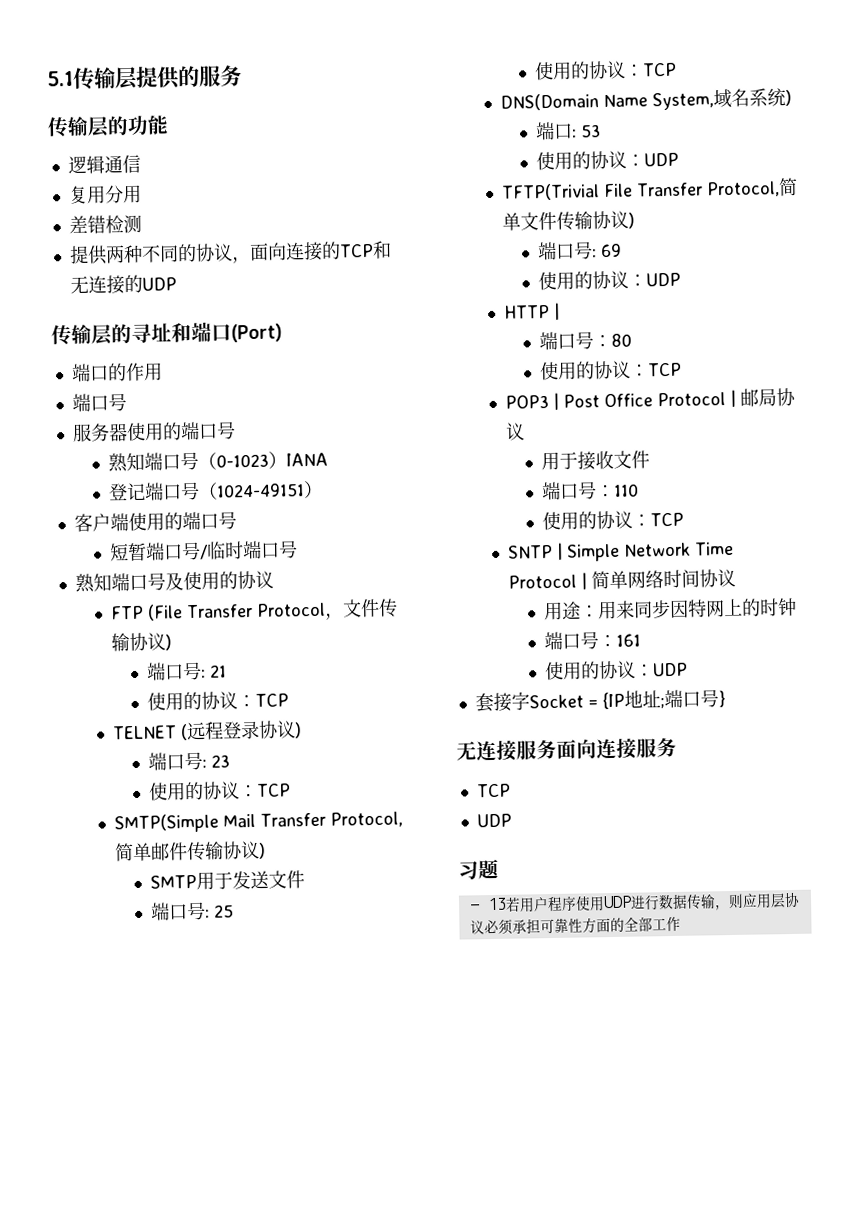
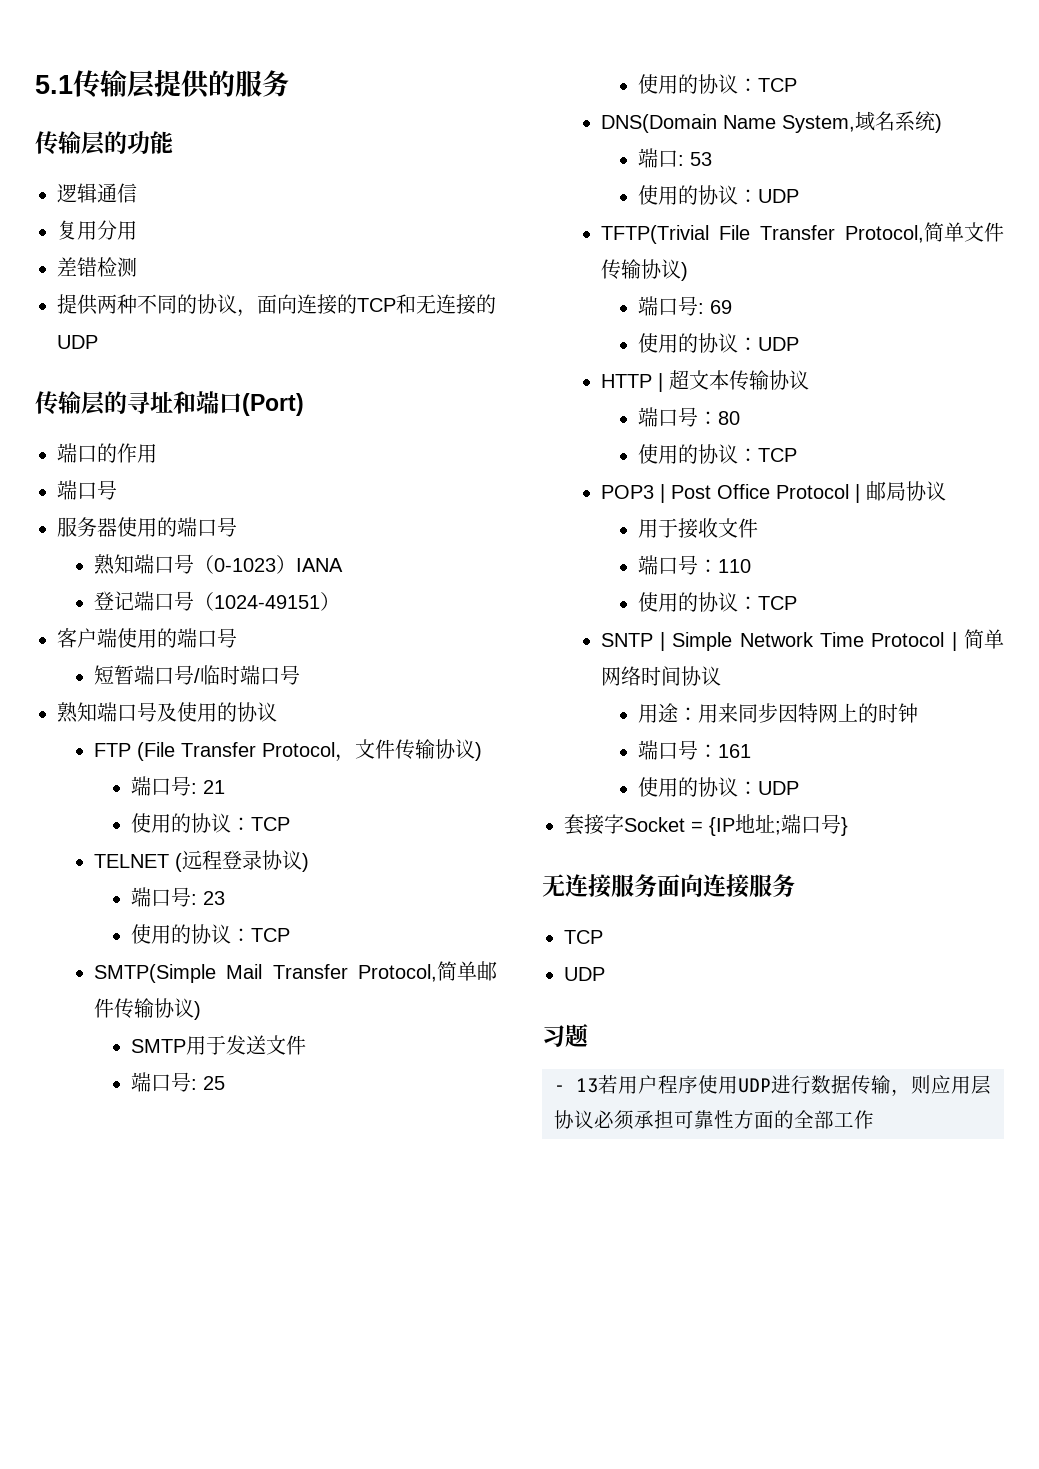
- HTTP |
+ HTTP | 超文本传输协议

